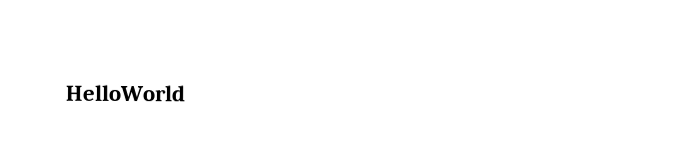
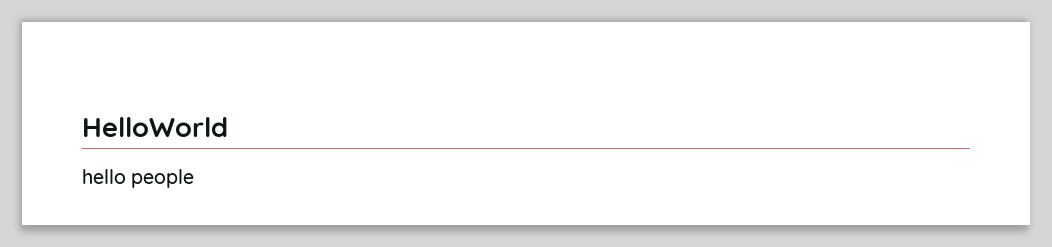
+ hello people

